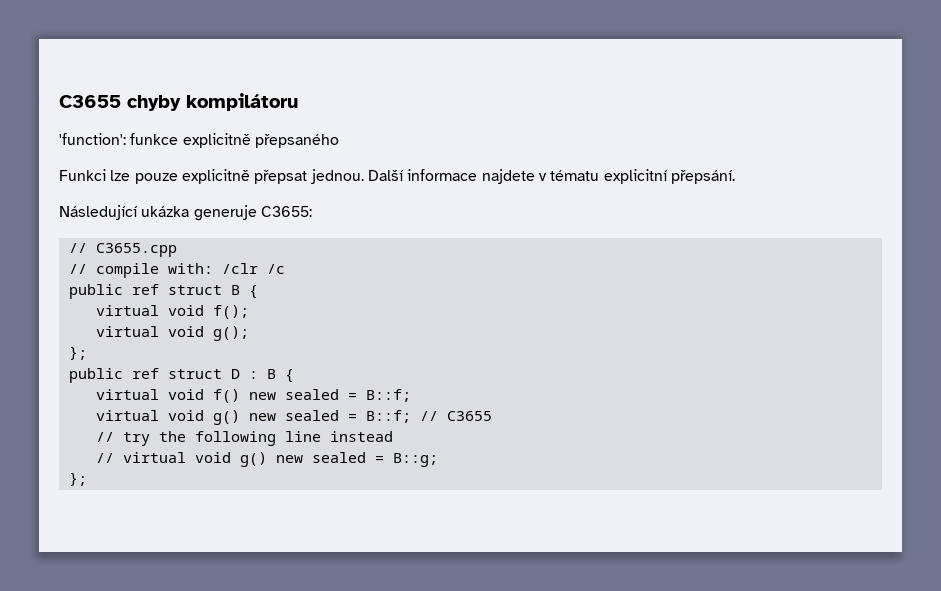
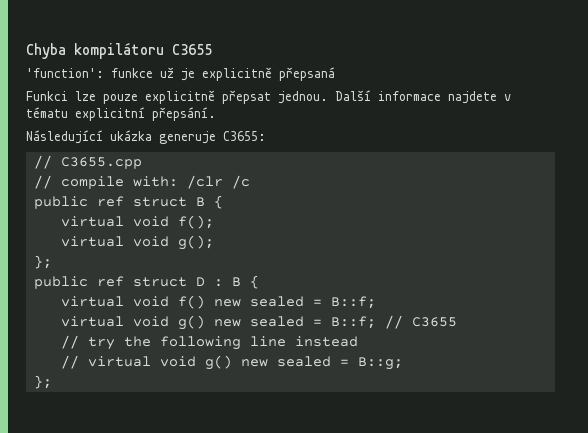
- C3655 chyby kompilátoru
+ Chyba kompilátoru C3655
- 'function': funkce explicitně přepsaného
+ 'function': funkce už je explicitně přepsaná

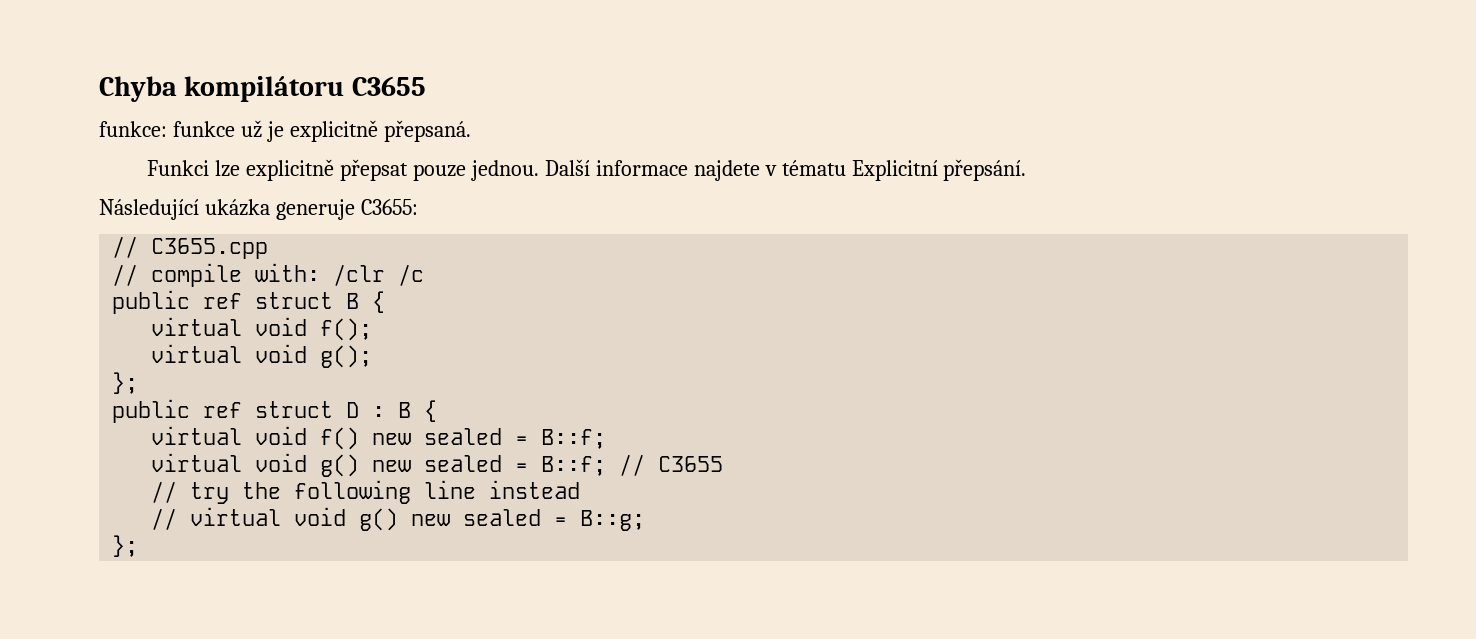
- 'function': funkce už je explicitně přepsaná
+ funkce: funkce už je explicitně přepsaná.
- Funkci lze pouze explicitně přepsat jednou.
+ Funkci lze explicitně přepsat pouze jednou.
- Další informace najdete v tématu explicitní přepsání.
+ Další informace najdete v tématu Explicitní přepsání.

